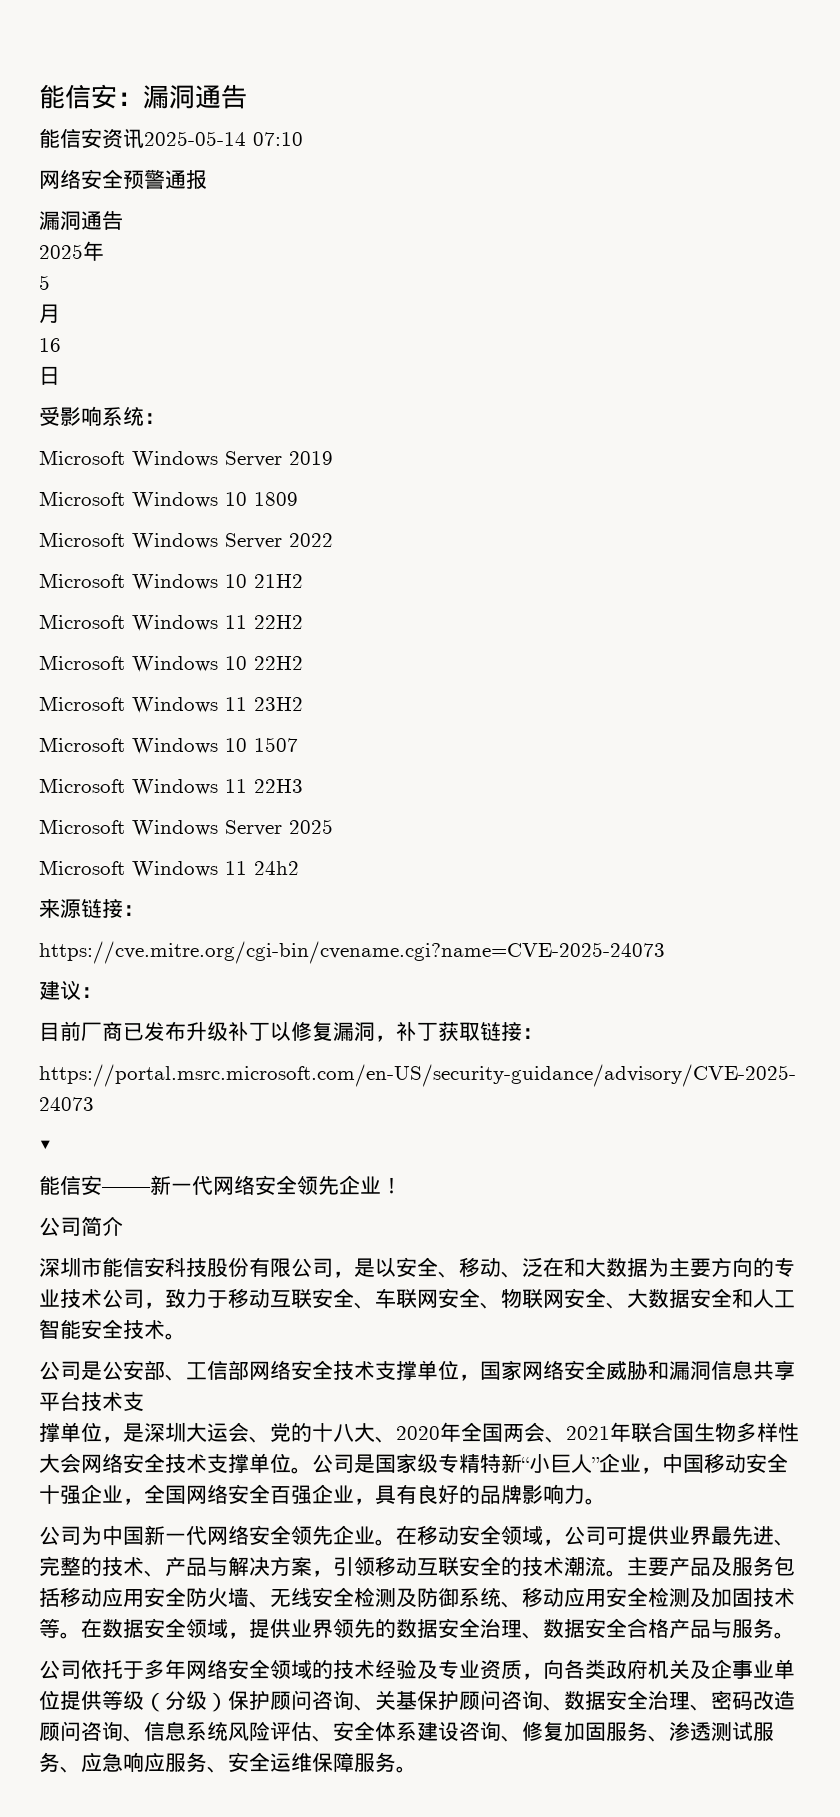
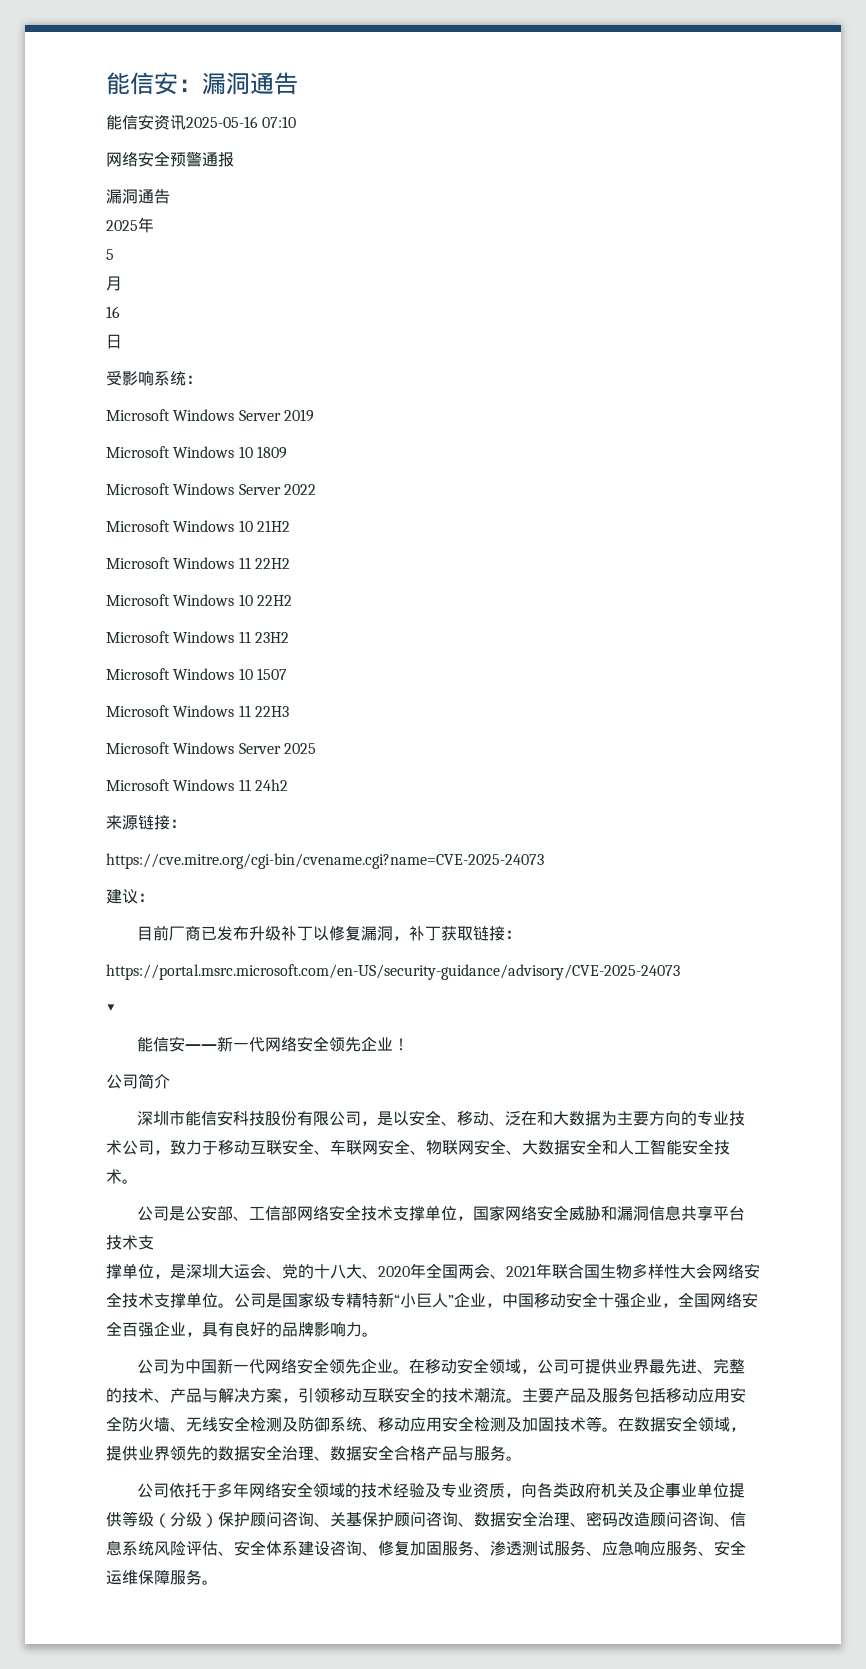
- 能信安资讯2025-05-14 07:10
+ 能信安资讯2025-05-16 07:10

